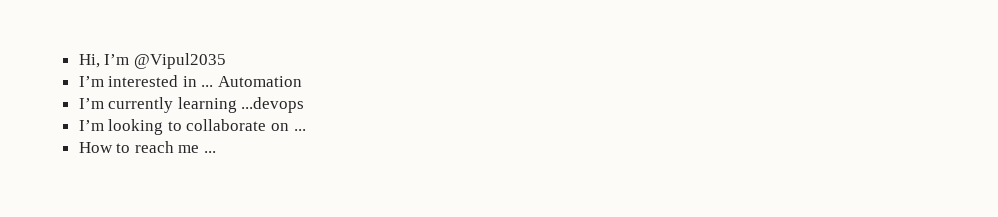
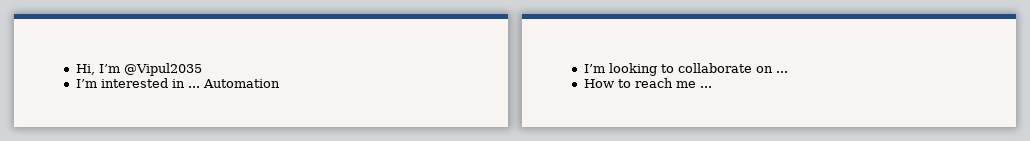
- I’m currently learning ...devops

